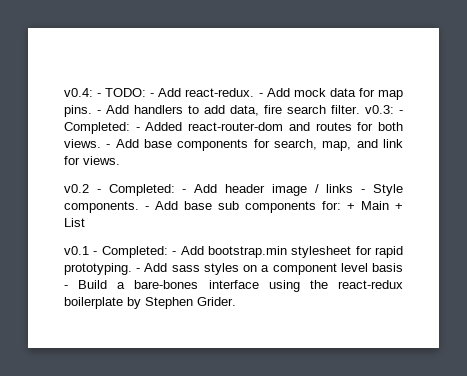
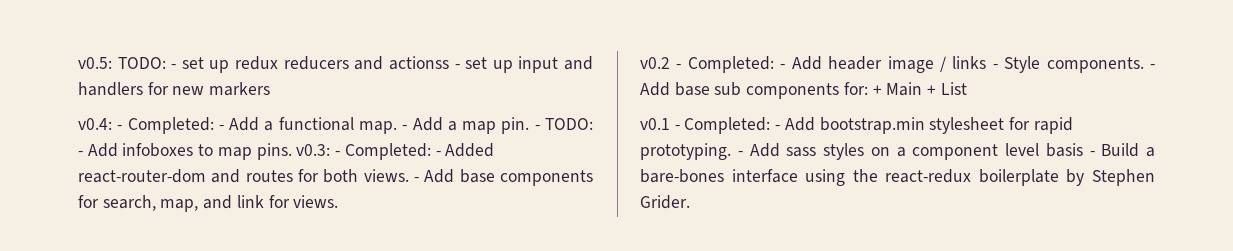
- v0.4: - TODO: - Add react-redux. - Add mock data for map pins. - Add handlers to add data, fire search filter. v0.3: - Completed: - Added react-router-dom and routes for both views.
+ v0.5: TODO: - set up redux reducers and actionss - set up input and handlers for new markers
+ v0.4: - Completed: - Add a functional map. - Add a map pin. - TODO: - Add infoboxes to map pins. v0.3: - Completed: - Added react-router-dom and routes for both views.

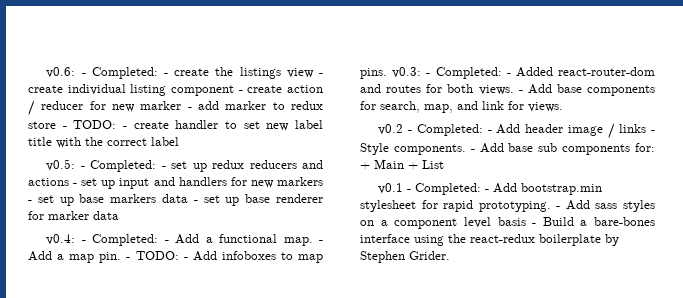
- v0.5: TODO: - set up redux reducers and actionss - set up input and handlers for new markers
+ v0.6: - Completed: - create the listings view - create individual listing component - create action / reducer for new marker - add marker to redux store - TODO: - create handler to set new label title with the correct label
+ v0.5: - Completed: - set up redux reducers and actions - set up input and handlers for new markers - set up base markers data - set up base renderer for marker data

